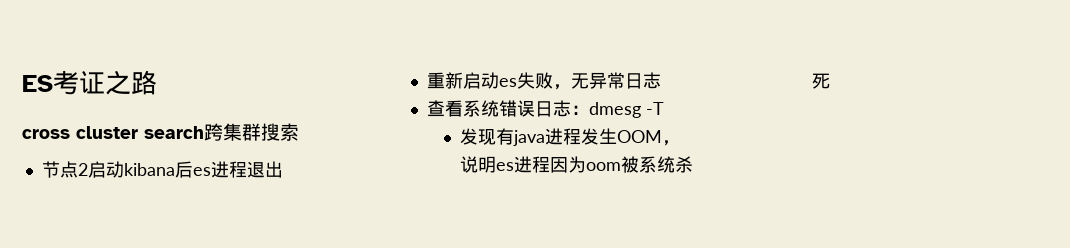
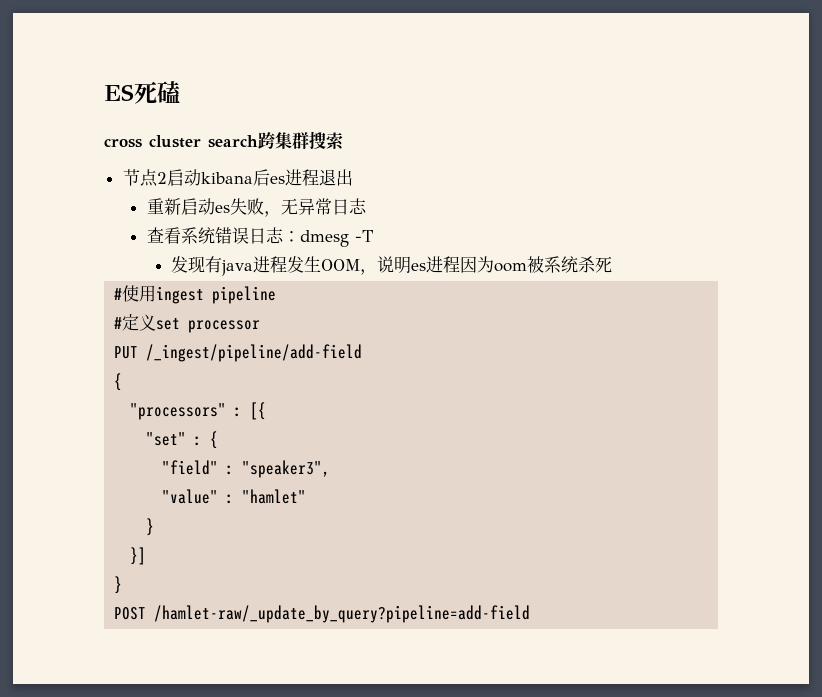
- ES考证之路
+ ES死磕
+ #使用ingest pipeline
+ #定义set processor
+ PUT /_ingest/pipeline/add-field
+ {
+ "processors" : [{
+ "set" : {
+ "field" : "speaker3",
+ "value" : "hamlet"
+ }
+ }]
+ }
+ POST /hamlet-raw/_update_by_query?pipeline=add-field

